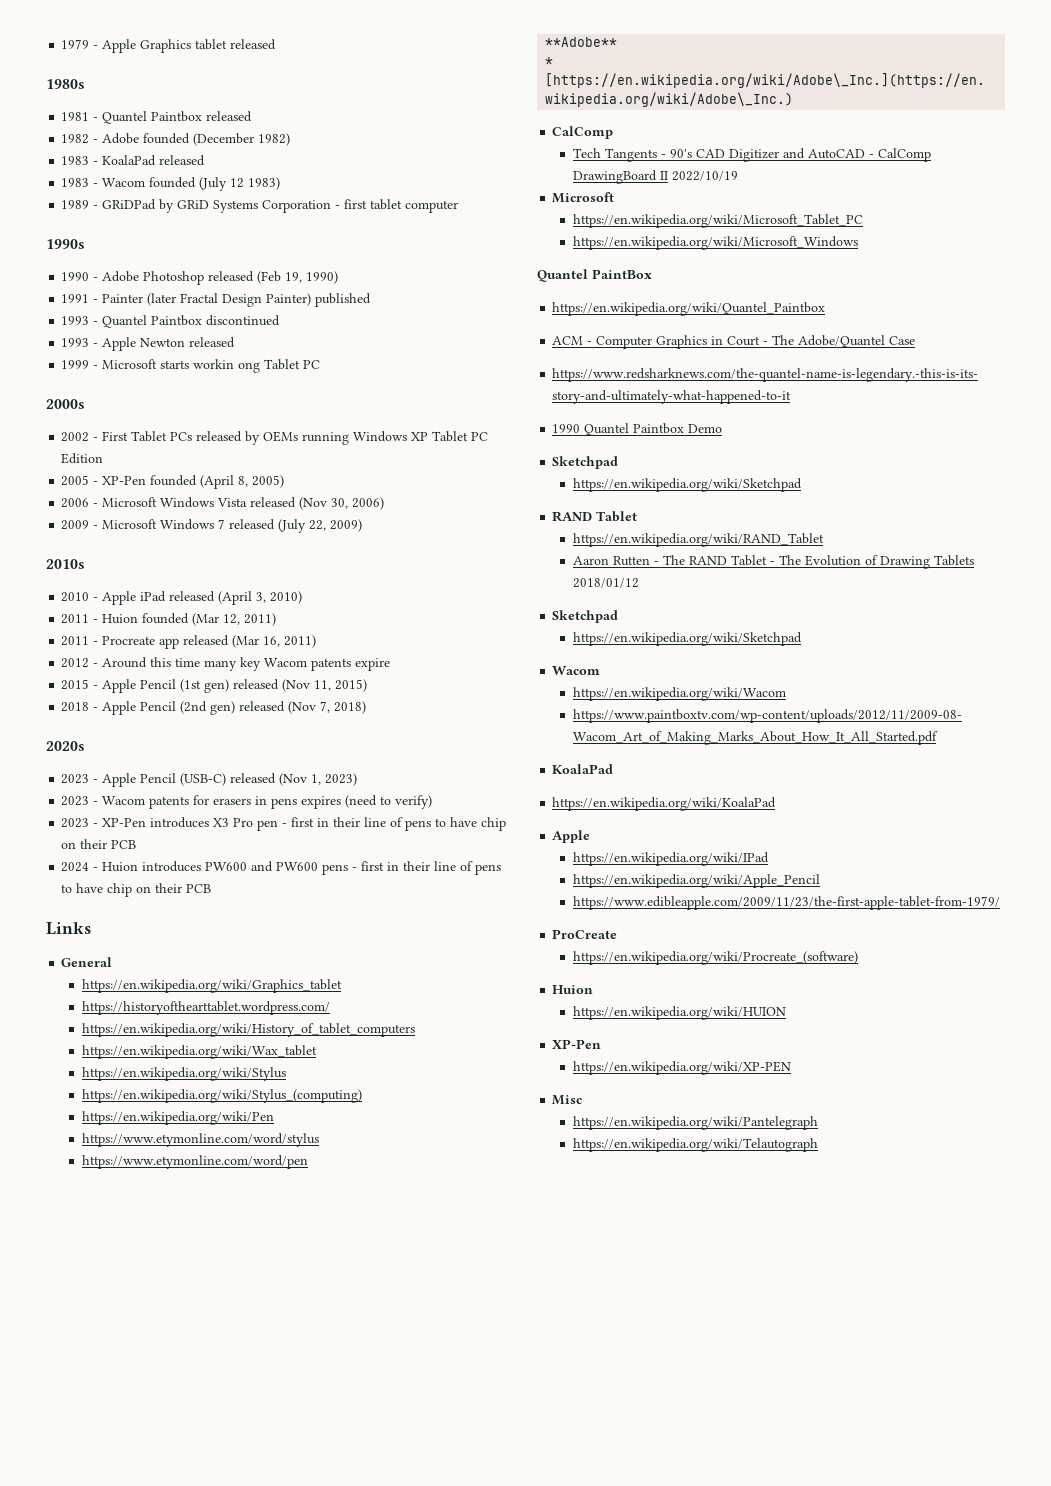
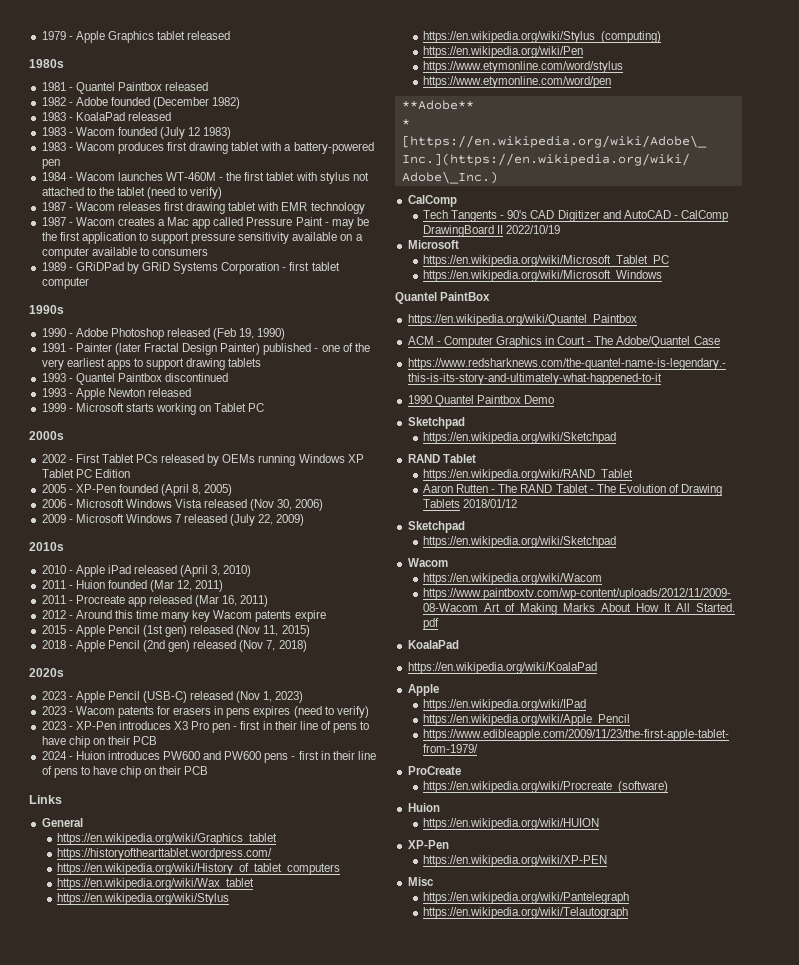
+ 1983 - Wacom produces first drawing tablet with a battery-powered pen
+ 1984 - Wacom launches WT-460M - the first tablet with stylus not attached to the tablet (need to verify)
+ 1987 - Wacom releases first drawing tablet with EMR technology
+ 1987 - Wacom creates a Mac app called Pressure Paint - may be the first application to support pressure sensitivity available on a computer available to consumers
- 1991 - Painter (later Fractal Design Painter) published
+ 1991 - Painter (later Fractal Design Painter) published - one of the very earliest apps to support drawing tablets
- 1999 - Microsoft starts workin ong Tablet PC
+ 1999 - Microsoft starts working on Tablet PC

